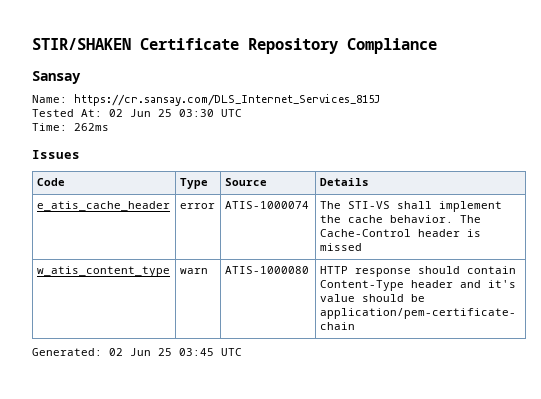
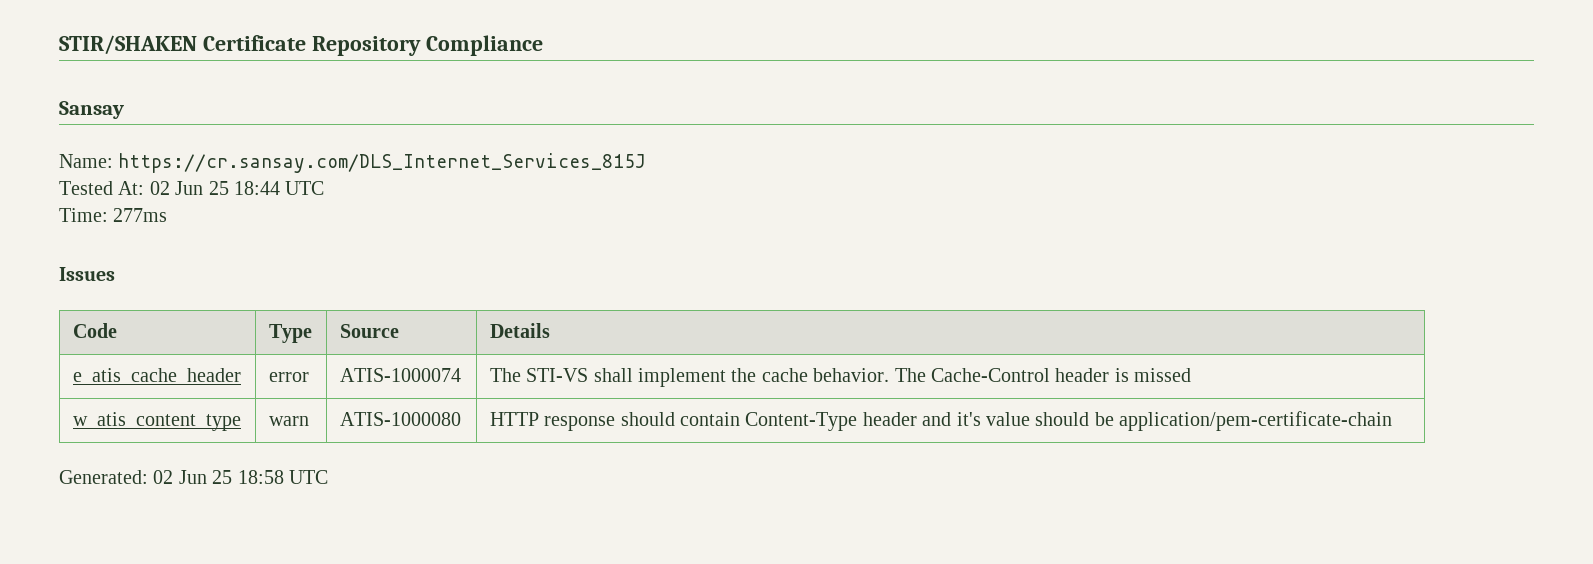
- Tested At: 02 Jun 25 03:30 UTC
+ Tested At: 02 Jun 25 18:44 UTC
- Time: 262ms
+ Time: 277ms
- Generated: 02 Jun 25 03:45 UTC
+ Generated: 02 Jun 25 18:58 UTC

